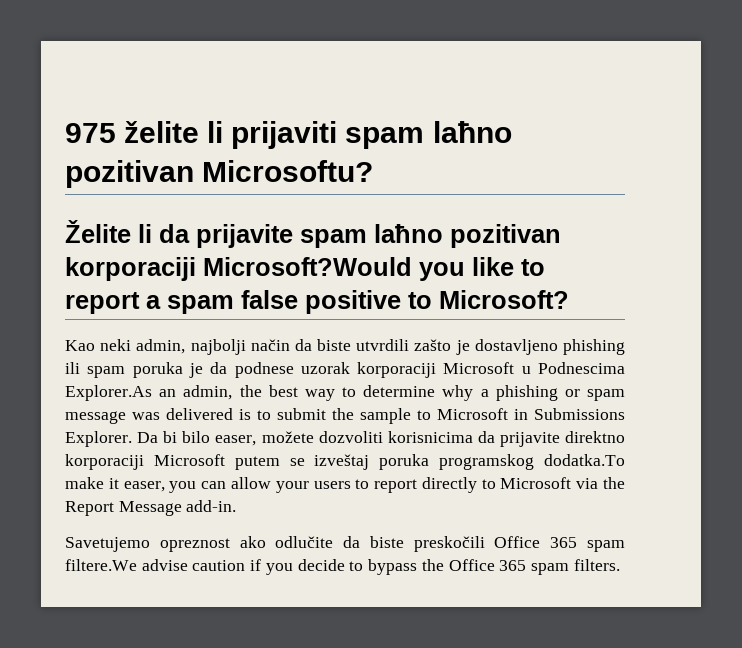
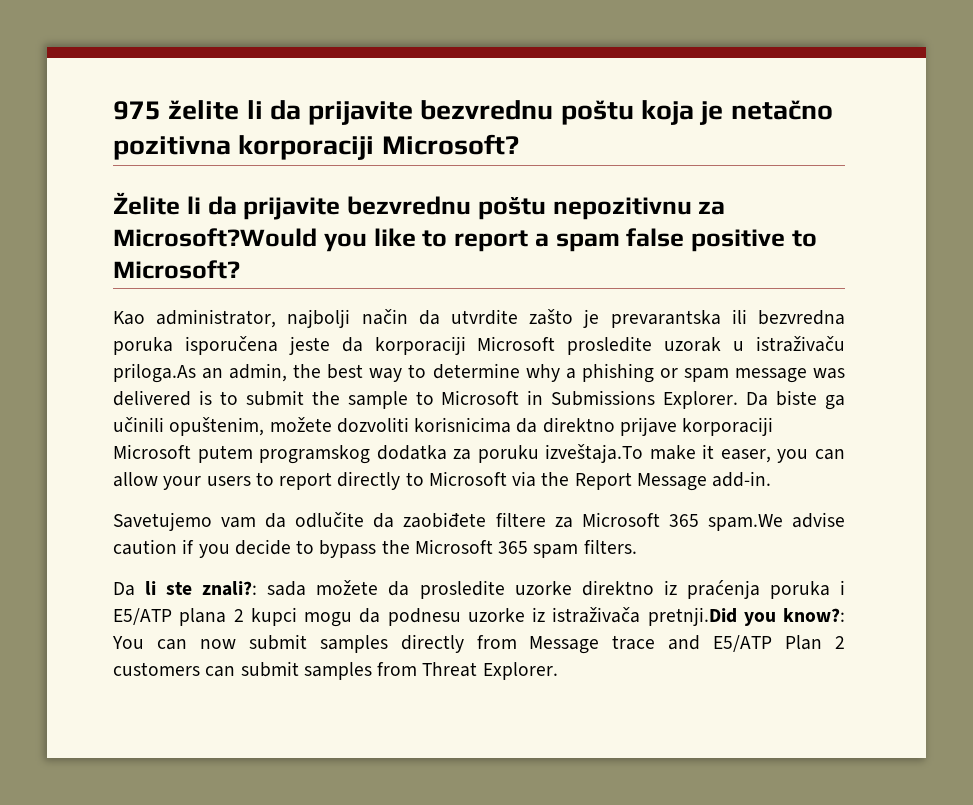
- 975 želite li prijaviti spam laћno pozitivan Microsoftu?
+ 975 želite li da prijavite bezvrednu poštu koja je netačno pozitivna korporaciji Microsoft?
- Želite li da prijavite spam laћno pozitivan korporaciji Microsoft?Would you like to report a spam false positive to Microsoft?
+ Želite li da prijavite bezvrednu poštu nepozitivnu za Microsoft?Would you like to report a spam false positive to Microsoft?
- Kao neki admin, najbolji način da biste utvrdili zašto je dostavljeno phishing ili spam poruka je da podnese uzorak korporaciji Microsoft u Podnescima Explorer.As an admin, the best way to determine why a phishing or spam message was delivered is to submit the sample to Microsoft in Submissions Explorer.
+ Kao administrator, najbolji način da utvrdite zašto je prevarantska ili bezvredna poruka isporučena jeste da korporaciji Microsoft prosledite uzorak u istraživaču priloga.As an admin, the best way to determine why a phishing or spam message was delivered is to submit the sample to Microsoft in Submissions Explorer.
- Da bi bilo easer, možete dozvoliti korisnicima da prijavite direktno korporaciji Microsoft putem se izveštaj poruka programskog dodatka.To make it easer, you can allow your users to report directly to Microsoft via the Report Message add-in.
+ Da biste ga učinili opuštenim, možete dozvoliti korisnicima da direktno prijave korporaciji Microsoft putem programskog dodatka za poruku izveštaja.To make it easer, you can allow your users to report directly to Microsoft via the Report Message add-in.
- Savetujemo opreznost ako odlučite da biste preskočili Office 365 spam filtere.We advise caution if you decide to bypass the Office 365 spam filters.
+ Savetujemo vam da odlučite da zaobiđete filtere za Microsoft 365 spam.We advise caution if you decide to bypass the Microsoft 365 spam filters.
+ Da li ste znali?: sada možete da prosledite uzorke direktno iz praćenja poruka i E5/ATP plana 2 kupci mogu da podnesu uzorke iz istraživača pretnji.Did you know?: You can now submit samples directly from Message trace and E5/ATP Plan 2 customers can submit samples from Threat Explorer.

